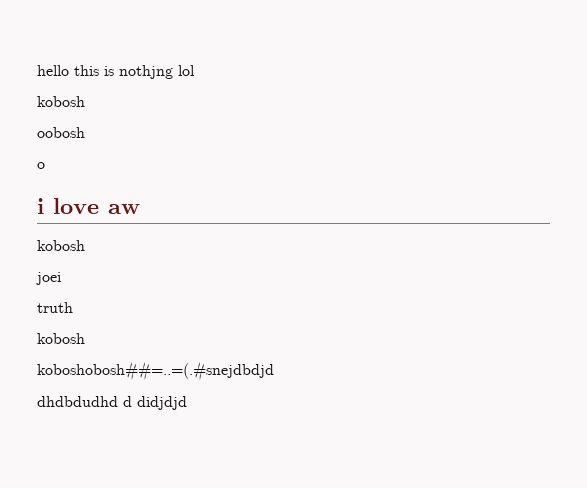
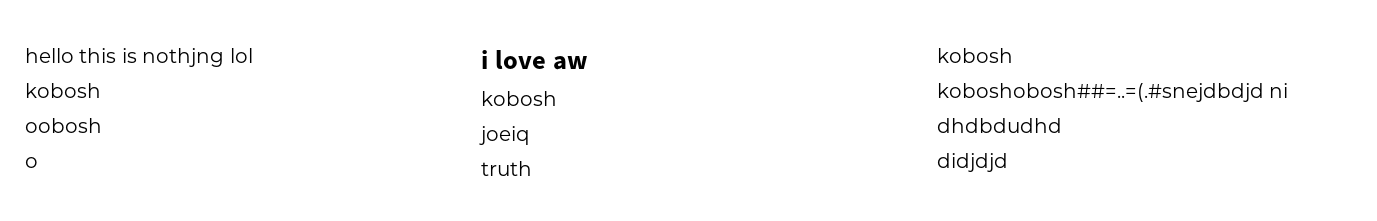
- joei
+ joeiq
- koboshobosh##=..=(.#snejdbdjd
+ koboshobosh##=..=(.#snejdbdjd ni
- dhdbdudhd d didjdjd
+ dhdbdudhd
+ didjdjd

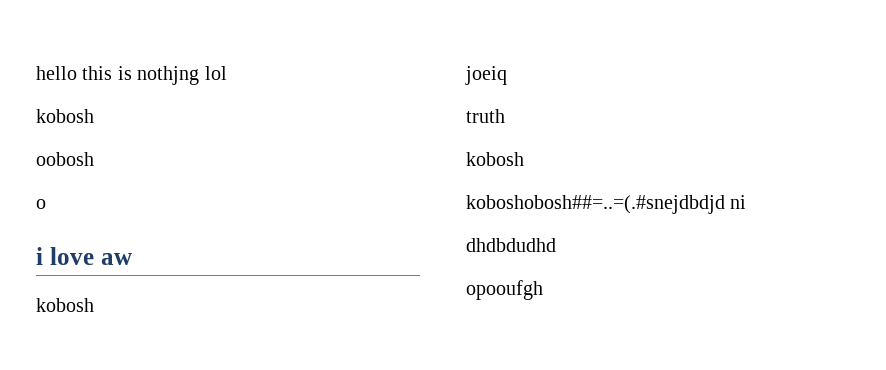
- didjdjd
+ opooufgh

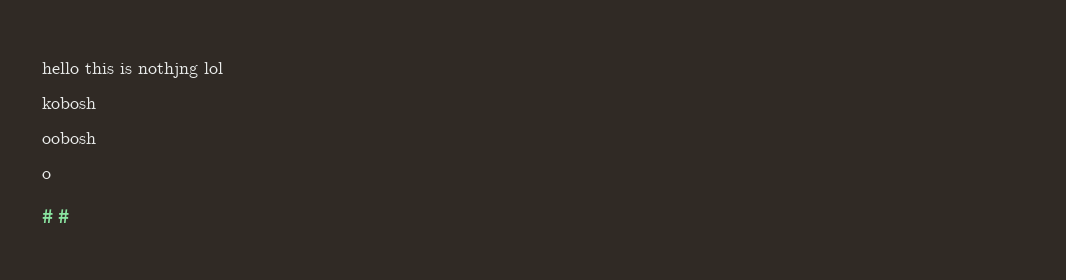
- i love aw
- kobosh
- joeiq
- truth
- kobosh
- koboshobosh##=..=(.#snejdbdjd ni
- dhdbdudhd
- opooufgh
+ # #

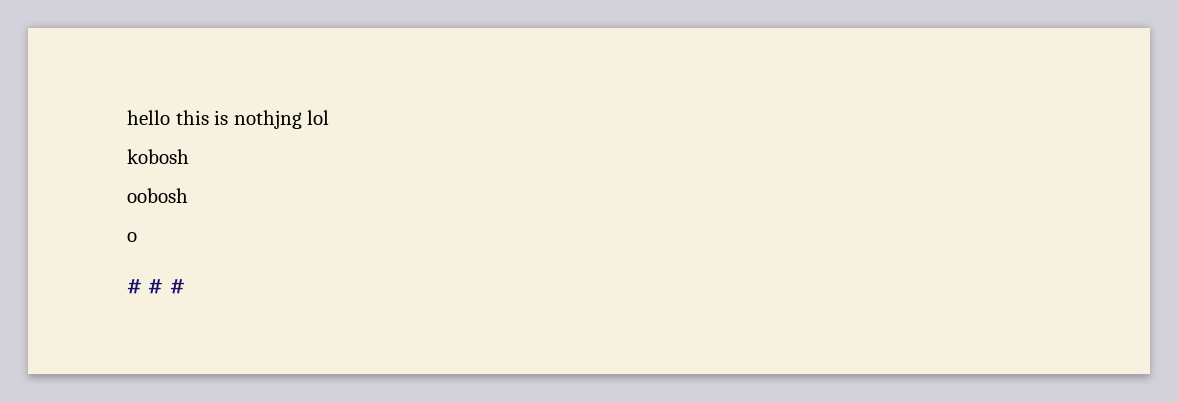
- # #
+ # # #

